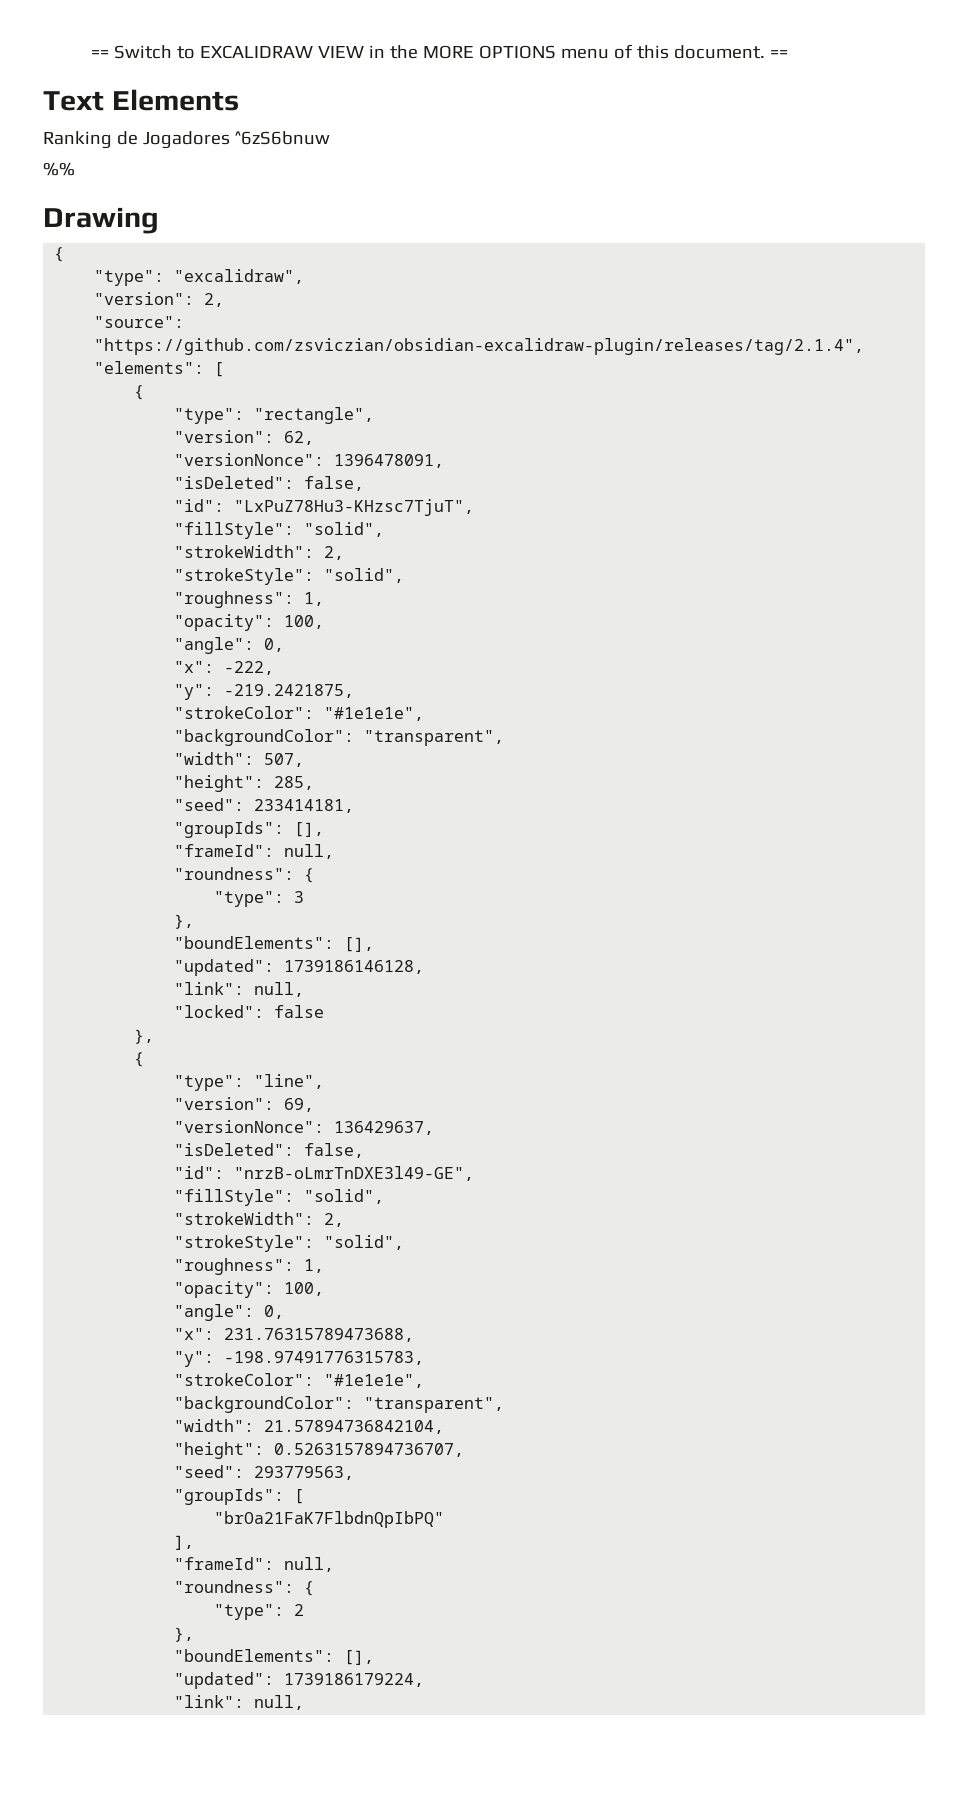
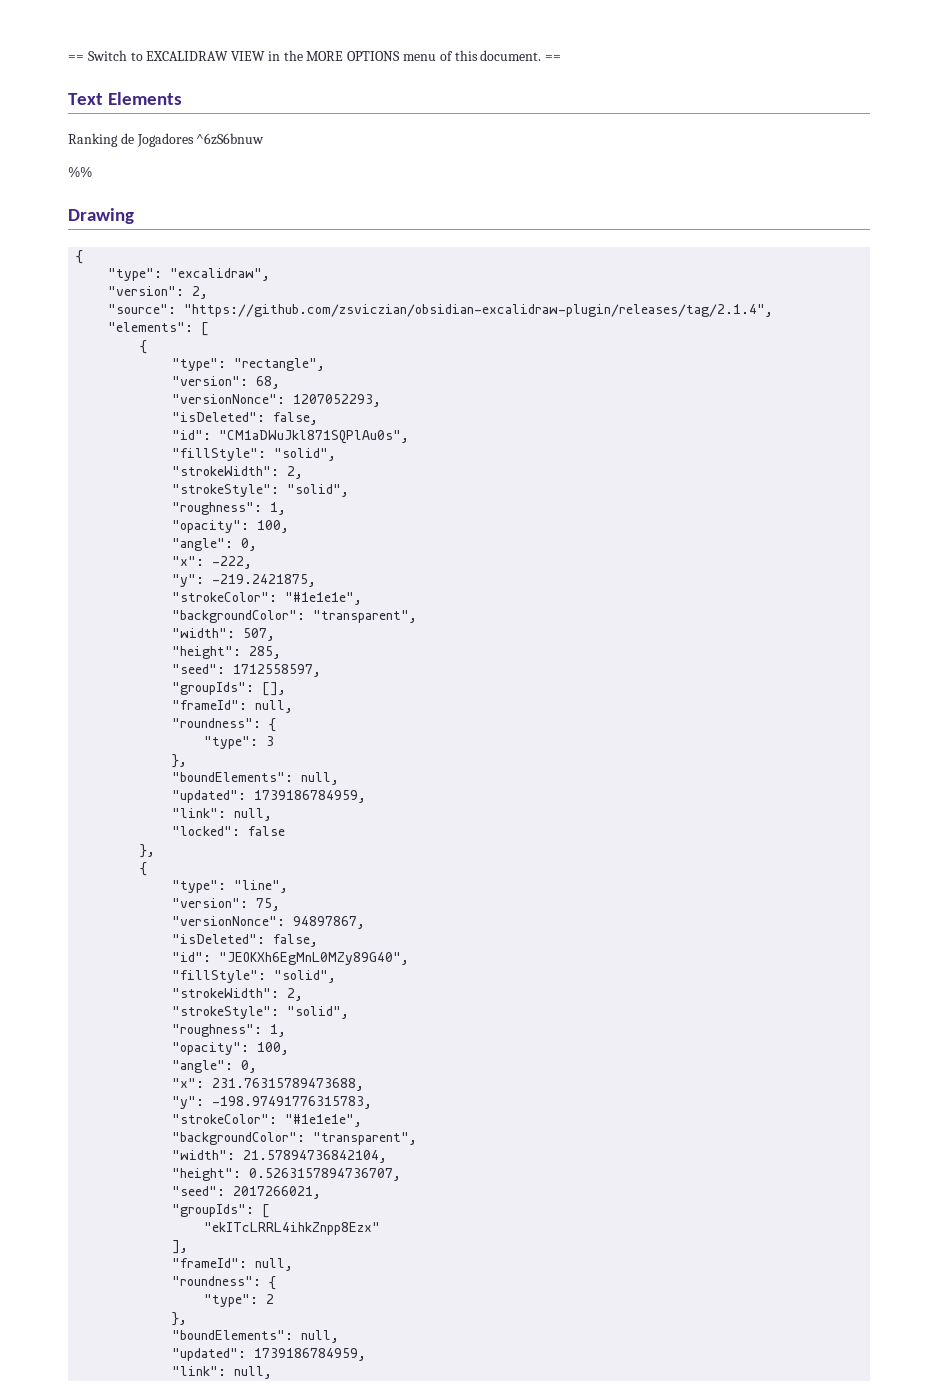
- "version": 62,
- "versionNonce": 1396478091,
+ "version": 68,
+ "versionNonce": 1207052293,
  "isDeleted": false,
- "id": "LxPuZ78Hu3-KHzsc7TjuT",
+ "id": "CM1aDWuJkl871SQPlAu0s",
- "seed": 233414181,
+ "seed": 1712558597,
  "type": 3
  },
- "boundElements": [],
- "updated": 1739186146128,
+ "boundElements": null,
+ "updated": 1739186784959,
- "version": 69,
- "versionNonce": 136429637,
+ "version": 75,
+ "versionNonce": 94897867,
  "isDeleted": false,
- "id": "nrzB-oLmrTnDXE3l49-GE",
+ "id": "JEOKXh6EgMnL0MZy89G40",
- "seed": 293779563,
+ "seed": 2017266021,
- "brOa21FaK7FlbdnQpIbPQ"
+ "ekITcLRRL4ihkZnpp8Ezx"
  "type": 2
  },
- "boundElements": [],
- "updated": 1739186179224,
+ "boundElements": null,
+ "updated": 1739186784959,

